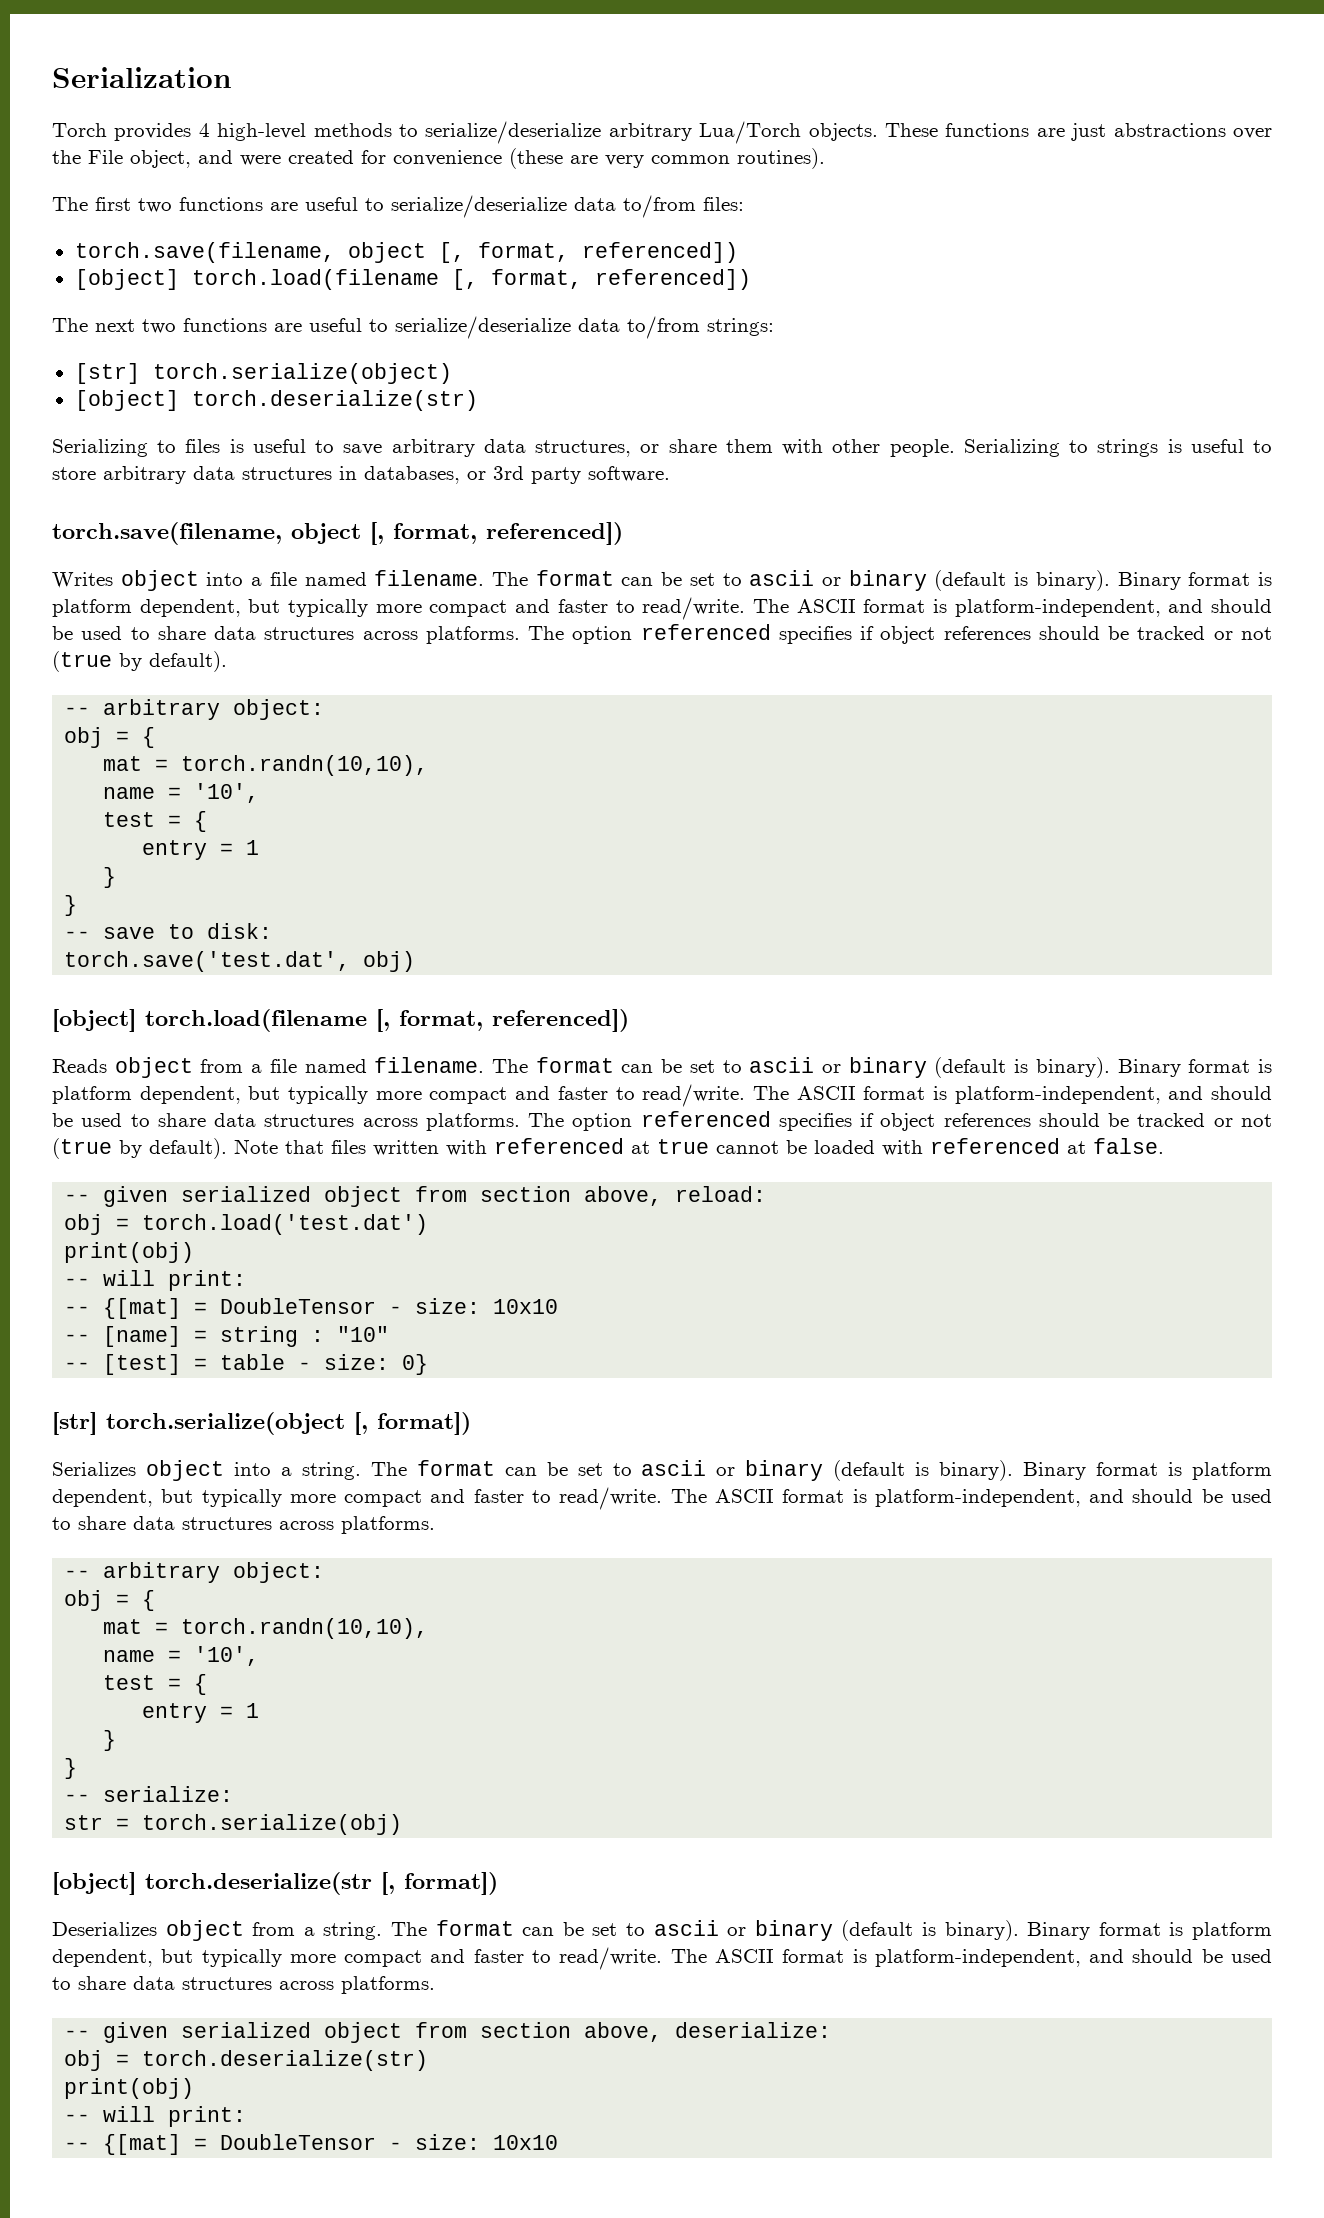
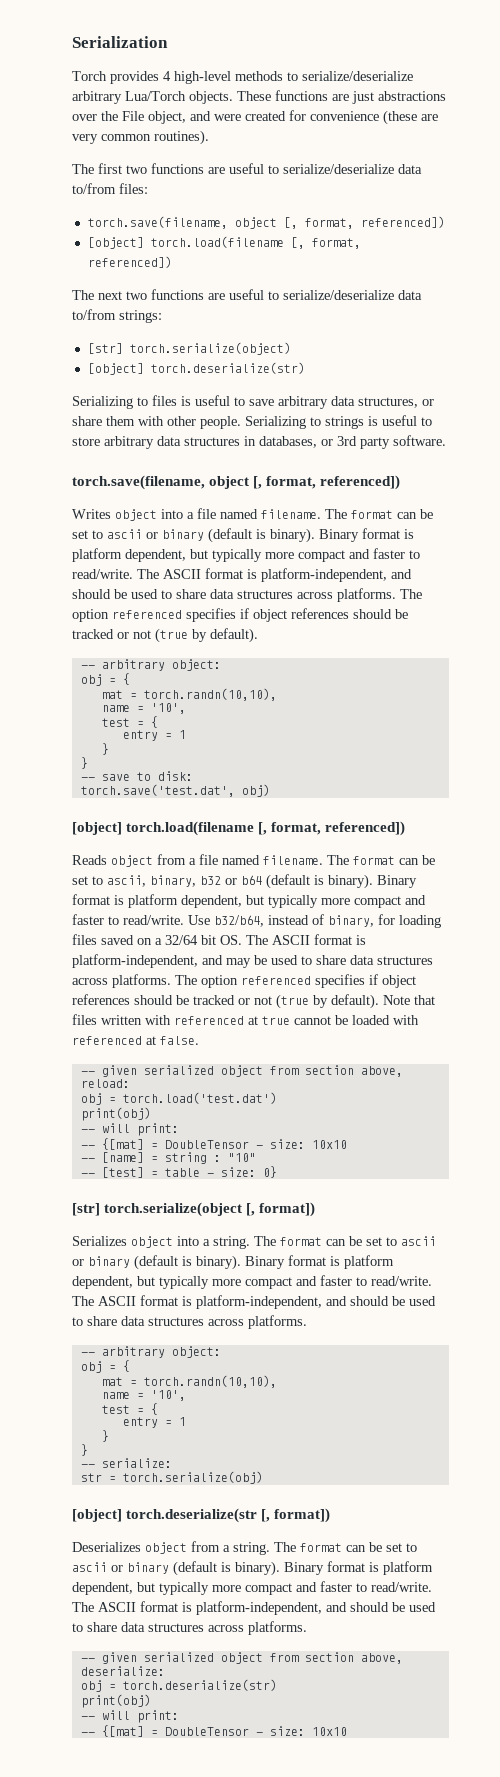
- Reads object from a file named filename. The format can be set to ascii or binary (default is binary). Binary format is platform dependent, but typically more compact and faster to read/write. The ASCII format is platform-independent, and should be used to share data structures across platforms.
+ Reads object from a file named filename. The format can be set to ascii, binary, b32 or b64 (default is binary). Binary format is platform dependent, but typically more compact and faster to read/write. Use b32/b64, instead of binary, for loading files saved on a 32/64 bit OS. The ASCII format is platform-independent, and may be used to share data structures across platforms.

